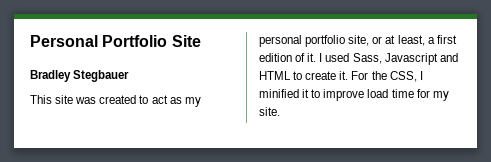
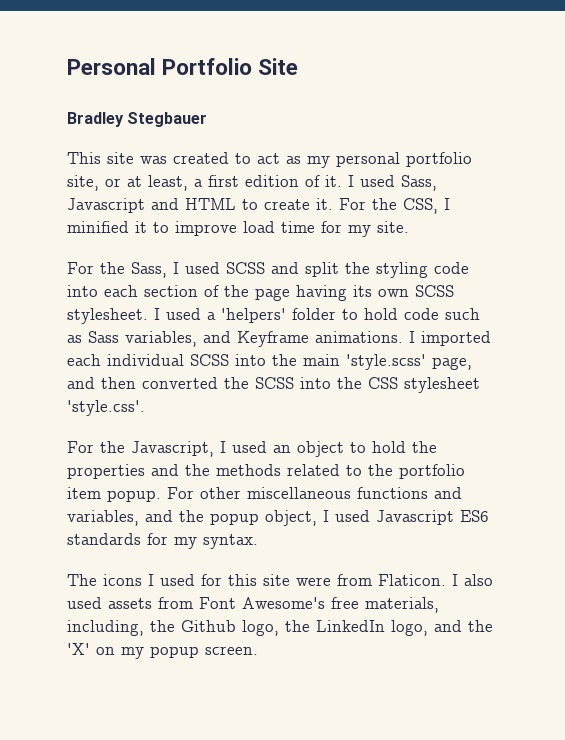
+ For the Sass, I used SCSS and split the styling code into each section of the page having its own SCSS stylesheet. I used a 'helpers' folder to hold code such as Sass variables, and Keyframe animations. I imported each individual SCSS into the main 'style.scss' page, and then converted the SCSS into the CSS stylesheet 'style.css'.
+ For the Javascript, I used an object to hold the properties and the methods related to the portfolio item popup. For other miscellaneous functions and variables, and the popup object, I used Javascript ES6 standards for my syntax.
+ The icons I used for this site were from Flaticon. I also used assets from Font Awesome's free materials, including, the Github logo, the LinkedIn logo, and the 'X' on my popup screen.

